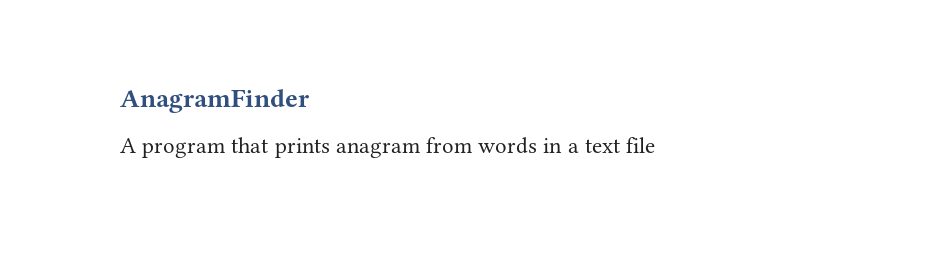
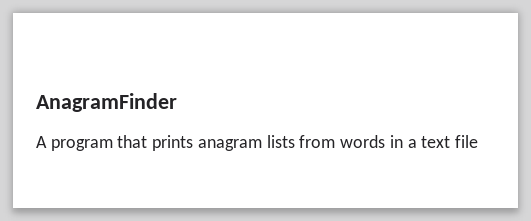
- A program that prints anagram from words in a text file
+ A program that prints anagram lists from words in a text file

